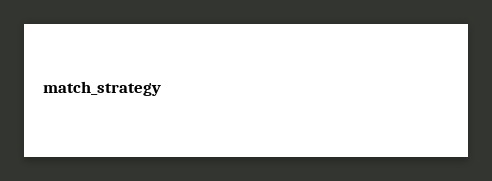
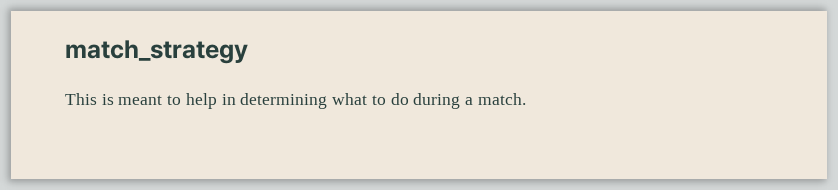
+ This is meant to help in determining what to do during a match.

